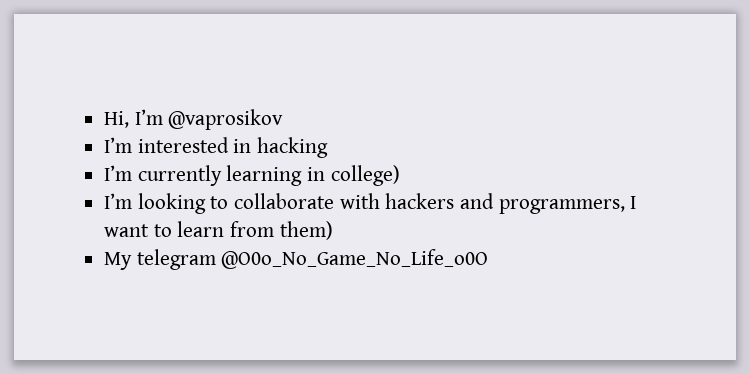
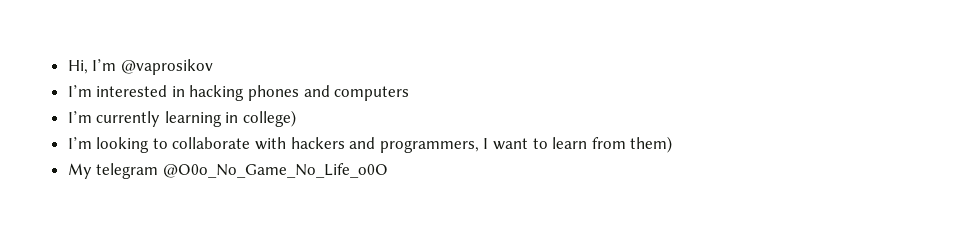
- I’m interested in hacking
+ I’m interested in hacking phones and computers

